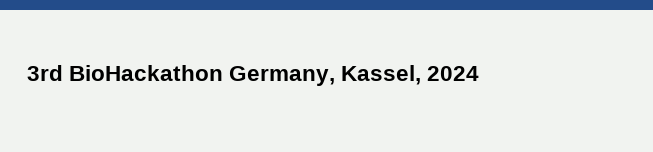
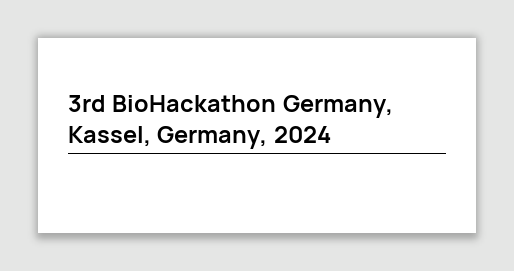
- 3rd BioHackathon Germany, Kassel, 2024
+ 3rd BioHackathon Germany, Kassel, Germany, 2024

